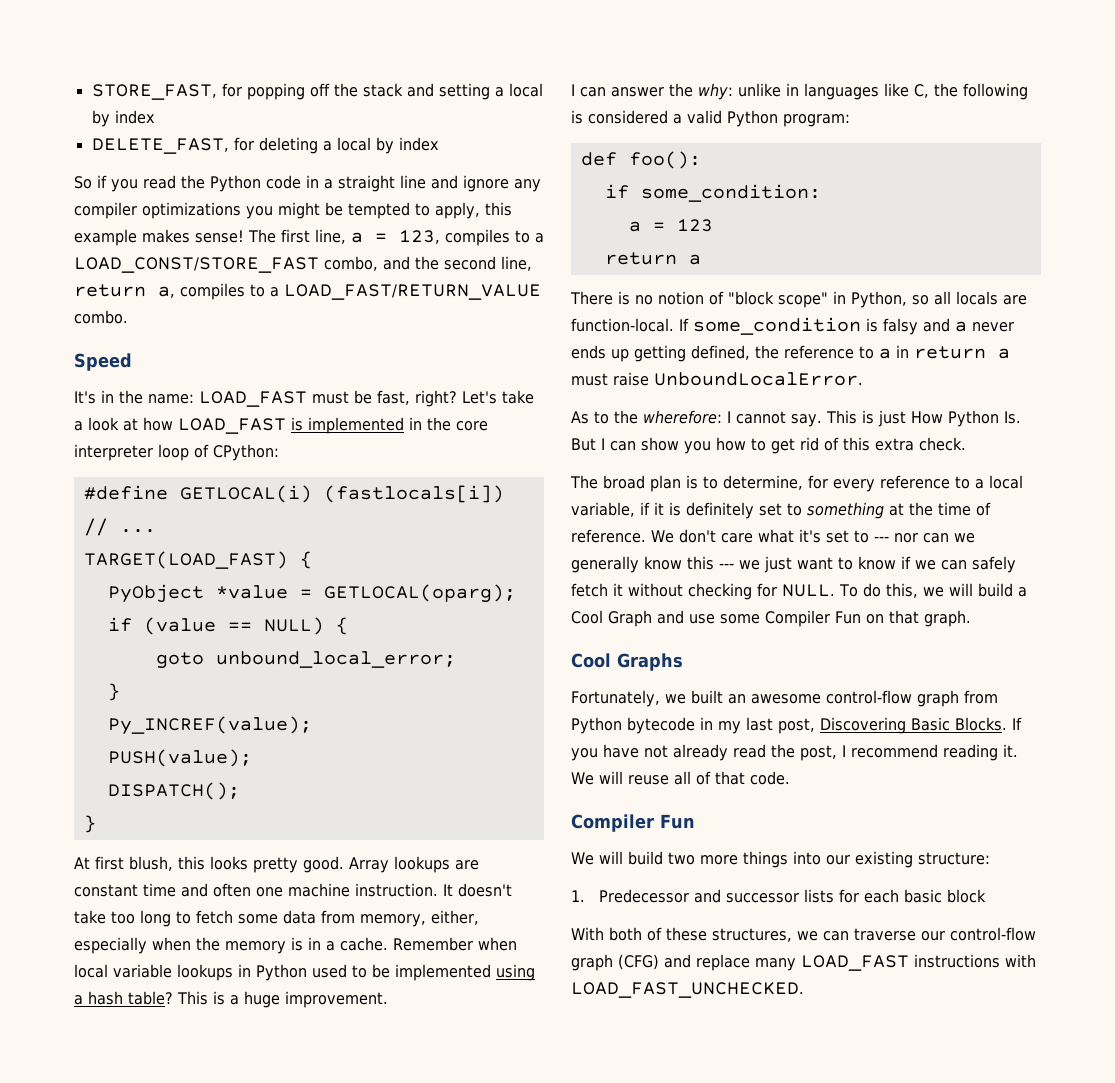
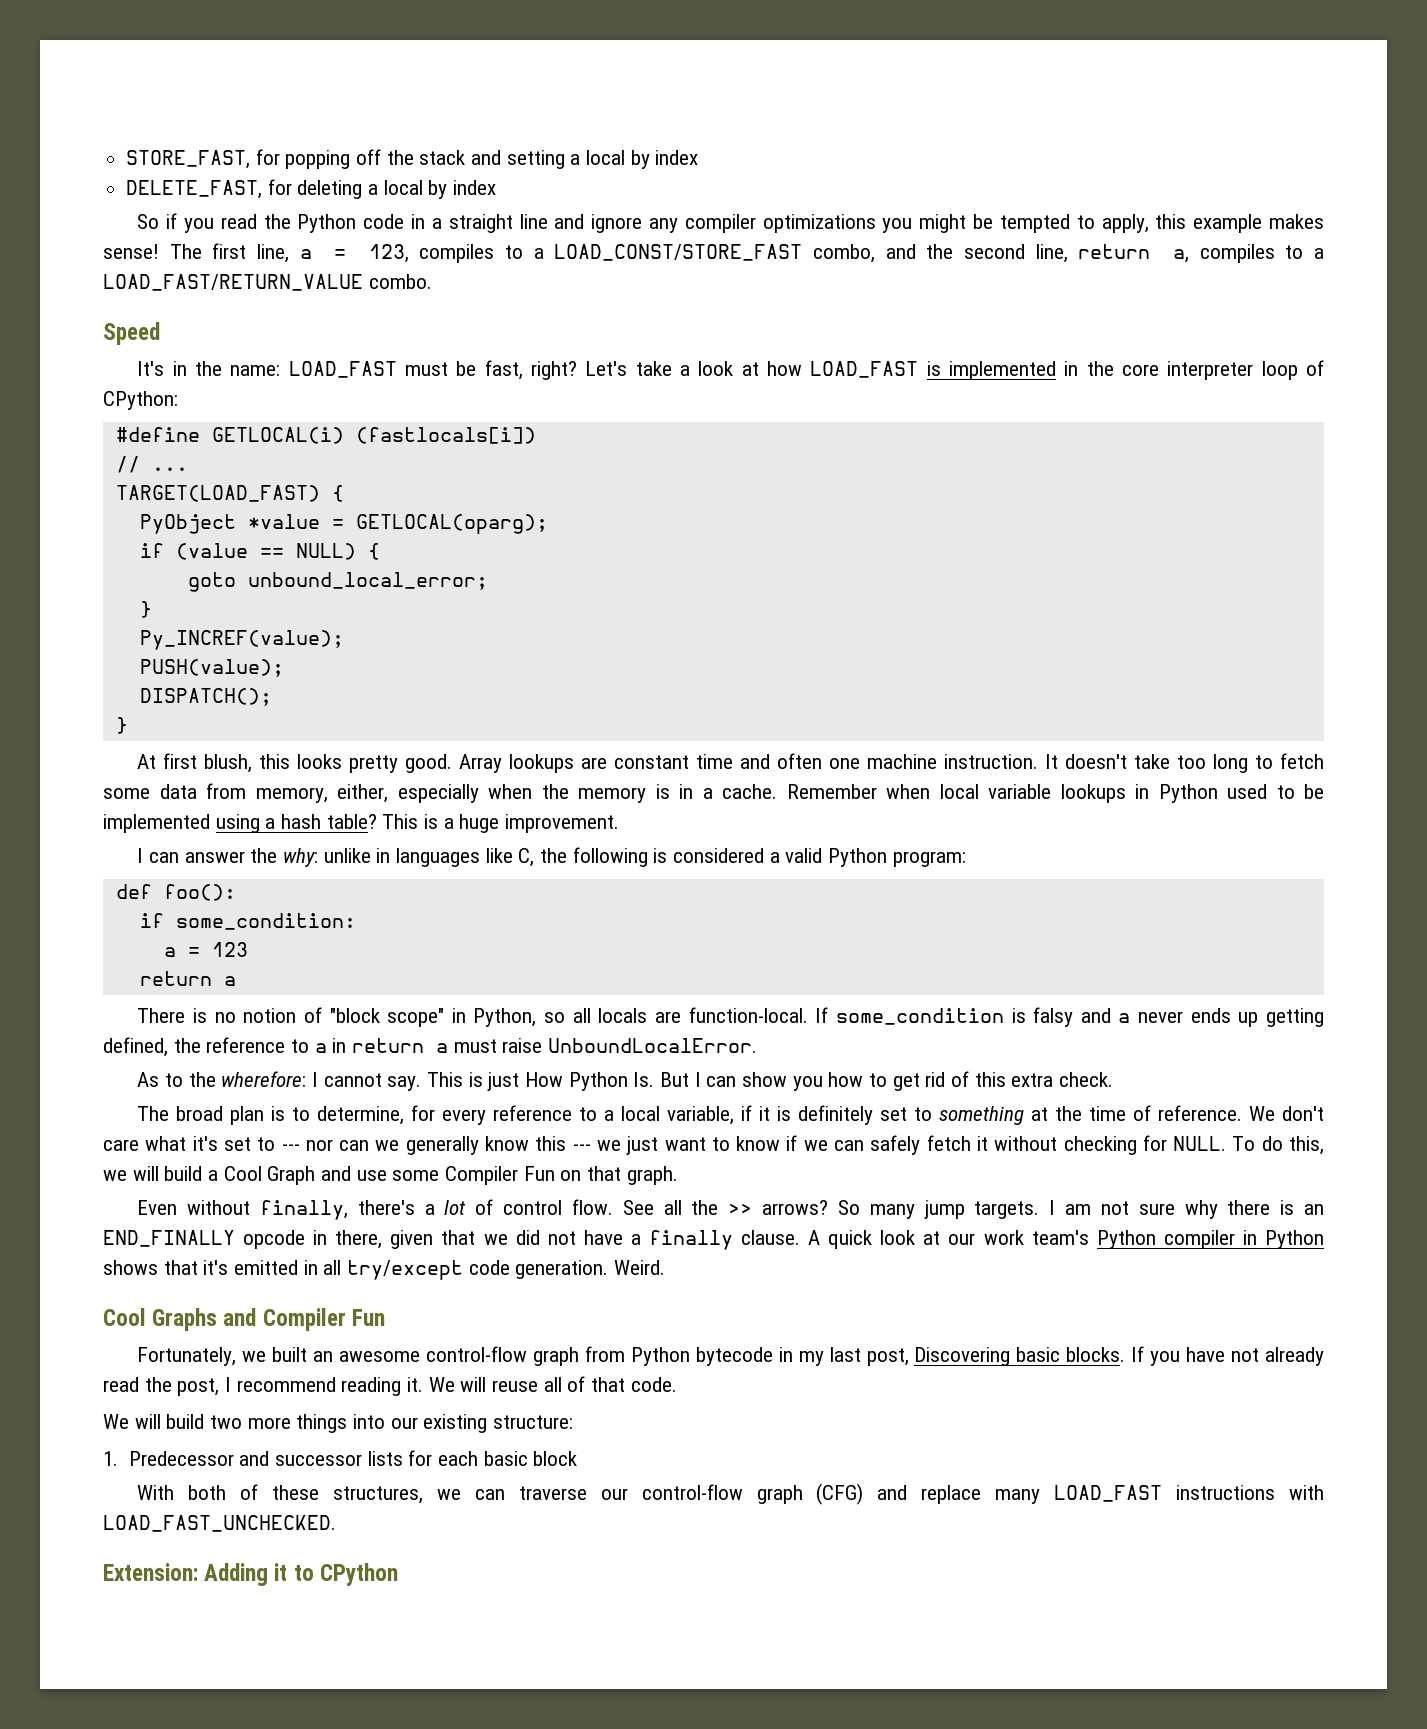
+ Even without finally, there's a lot of control flow. See all the >> arrows? So many jump targets. I am not sure why there is an END_FINALLY opcode in there, given that we did not have a finally clause. A quick look at our work team's Python compiler in Python shows that it's emitted in all try/except code generation. Weird.
- Cool Graphs
+ Cool Graphs and Compiler Fun
- Fortunately, we built an awesome control-flow graph from Python bytecode in my last post, Discovering Basic Blocks.
+ Fortunately, we built an awesome control-flow graph from Python bytecode in my last post, Discovering basic blocks.
  We will reuse all of that code.
- Compiler Fun
+ Extension: Adding it to CPython

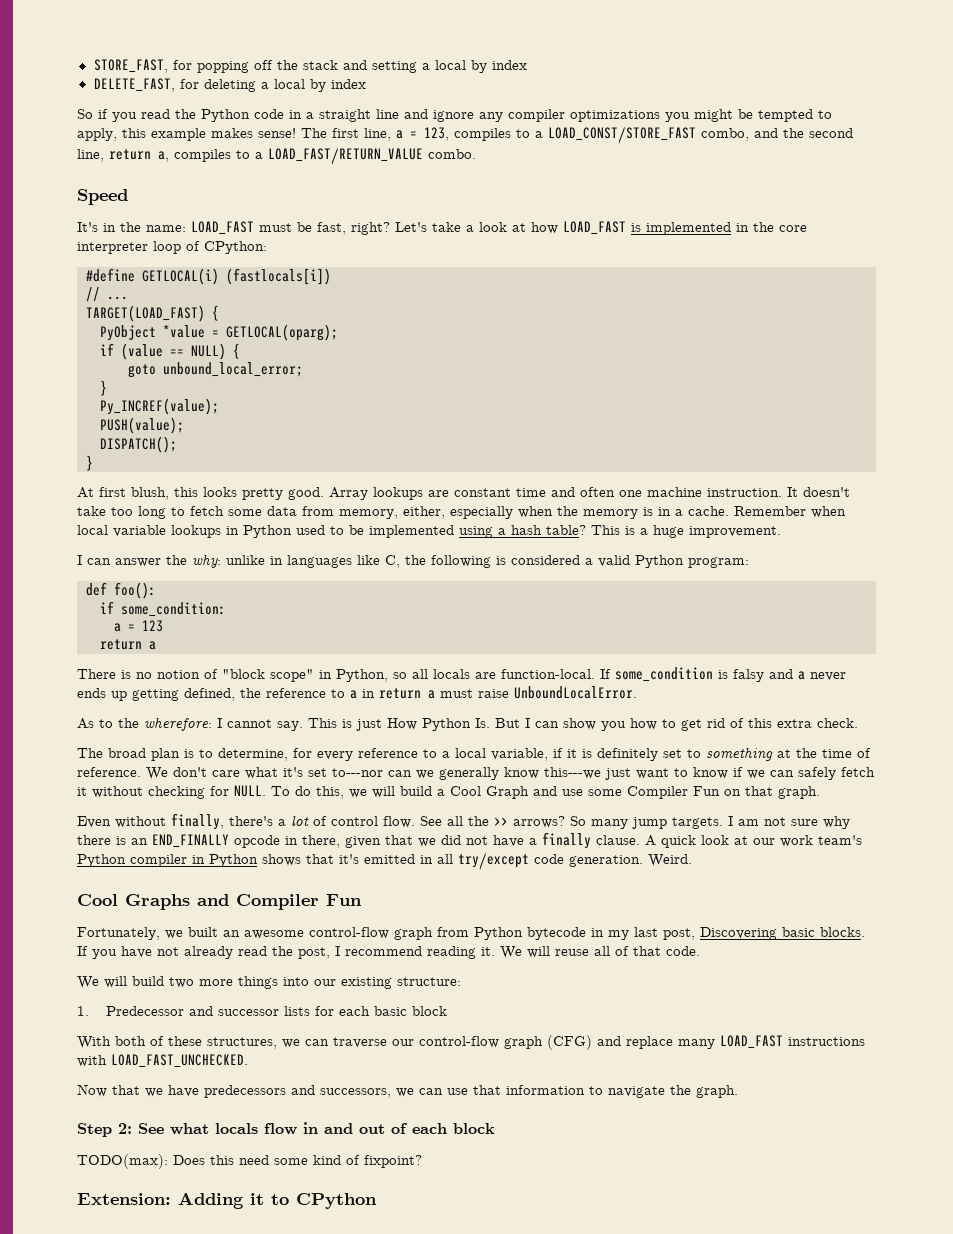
- We don't care what it's set to --- nor can we generally know this --- we just want to know if we can safely fetch it without checking for NULL.
+ We don't care what it's set to---nor can we generally know this---we just want to know if we can safely fetch it without checking for NULL.
+ Now that we have predecessors and successors, we can use that information to navigate the graph.
+ Step 2: See what locals flow in and out of each block
+ TODO(max): Does this need some kind of fixpoint?

